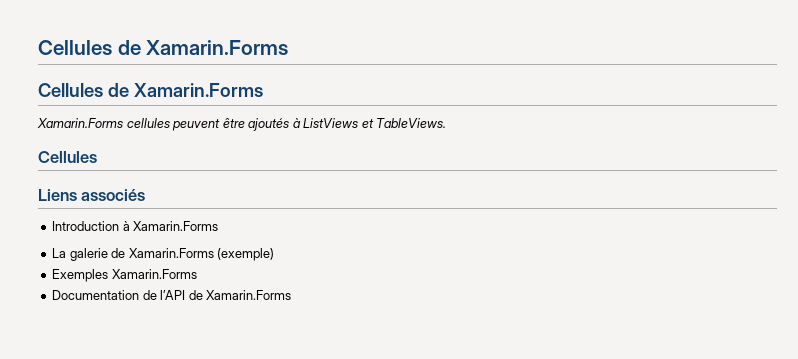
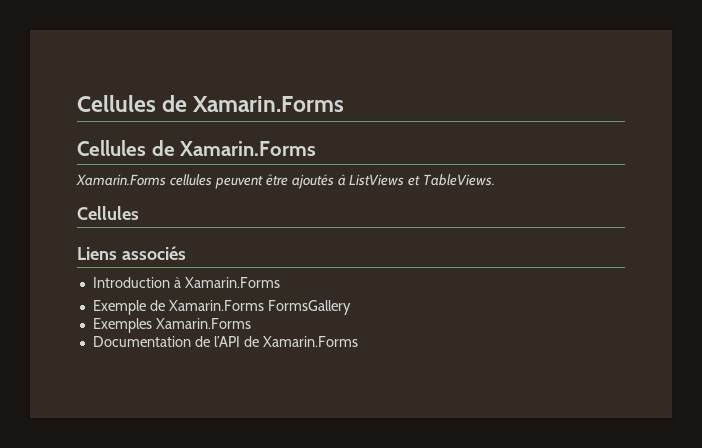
- La galerie de Xamarin.Forms (exemple)
+ Exemple de Xamarin.Forms FormsGallery

